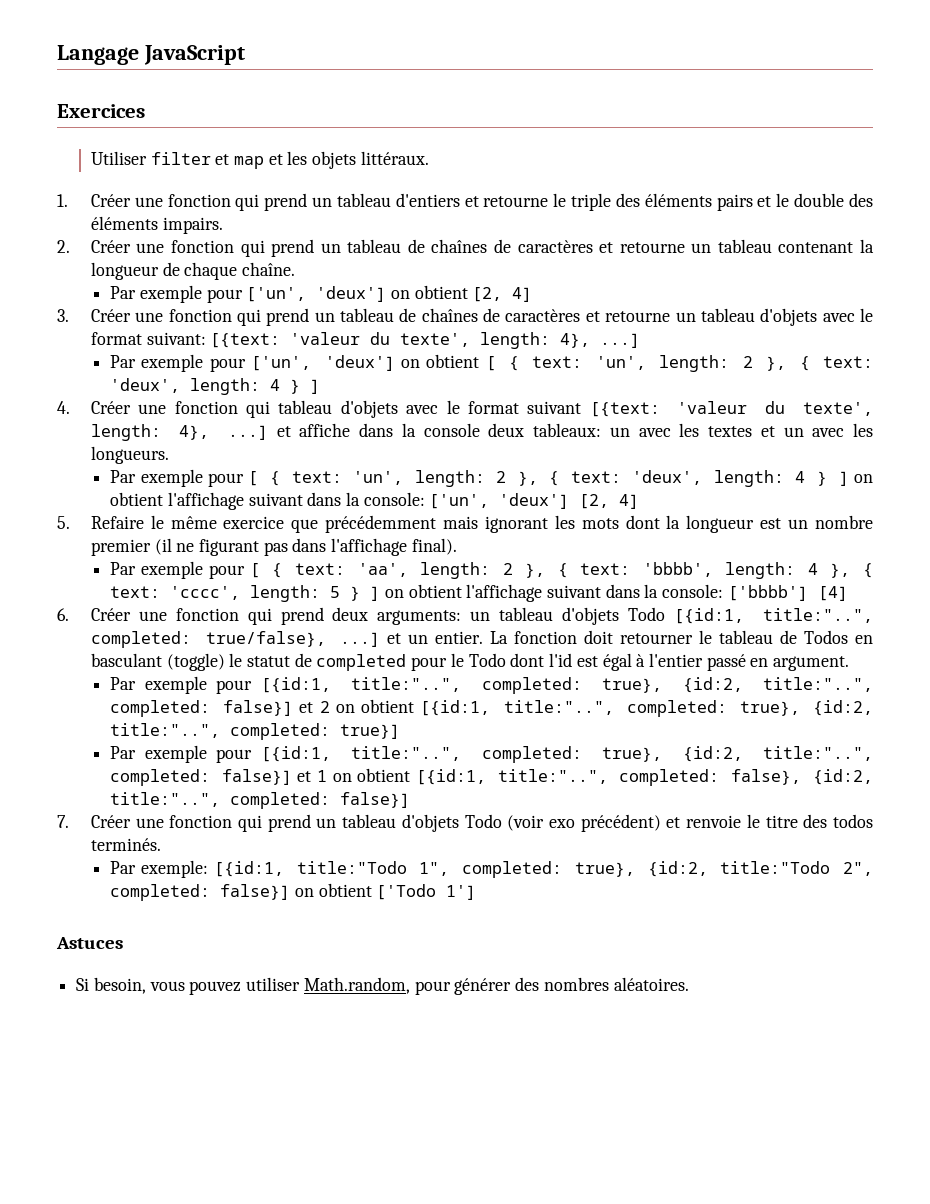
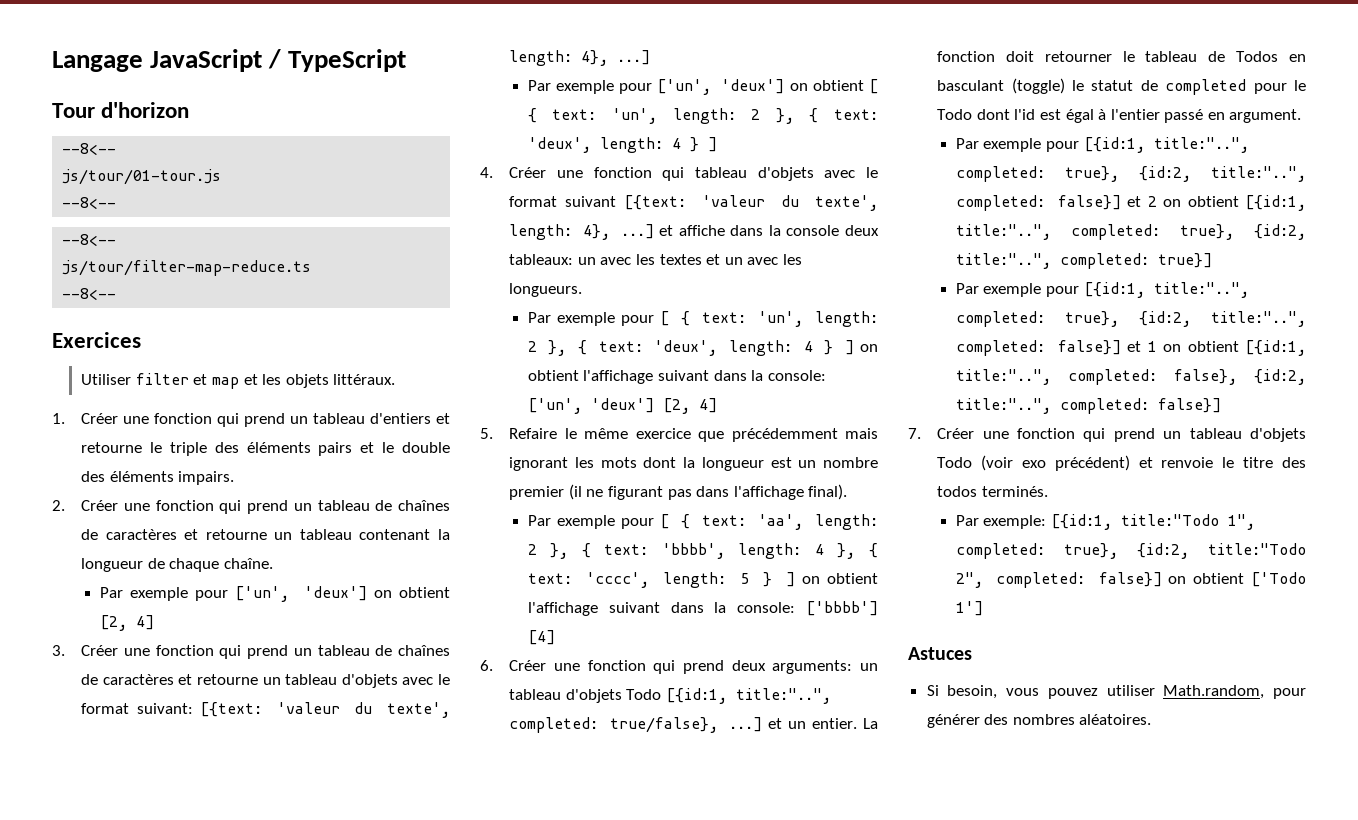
- Langage JavaScript
+ Langage JavaScript / TypeScript
+ Tour d'horizon
+ --8<--
+ js/tour/01-tour.js
+ --8<--
+ --8<--
+ js/tour/filter-map-reduce.ts
+ --8<--

